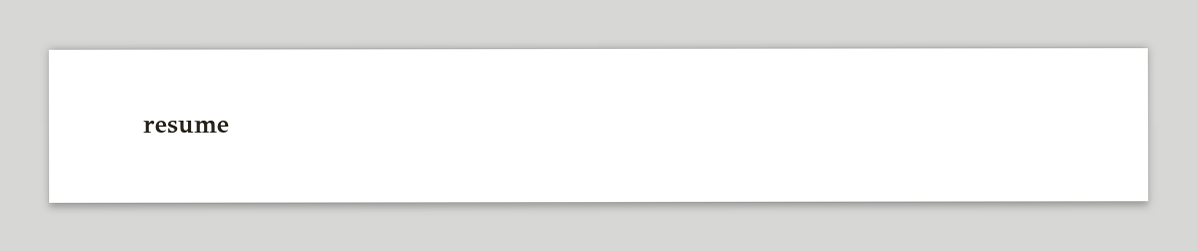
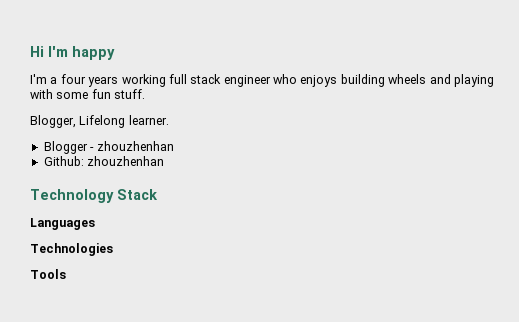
- resume
+ Hi I'm happy
+ I'm a four years working full stack engineer who enjoys building wheels and playing with some fun stuff.
+ Blogger, Lifelong learner.
+ Blogger - zhouzhenhan
+ Github: zhouzhenhan
+ Technology Stack
+ Languages
+ Technologies
+ Tools

